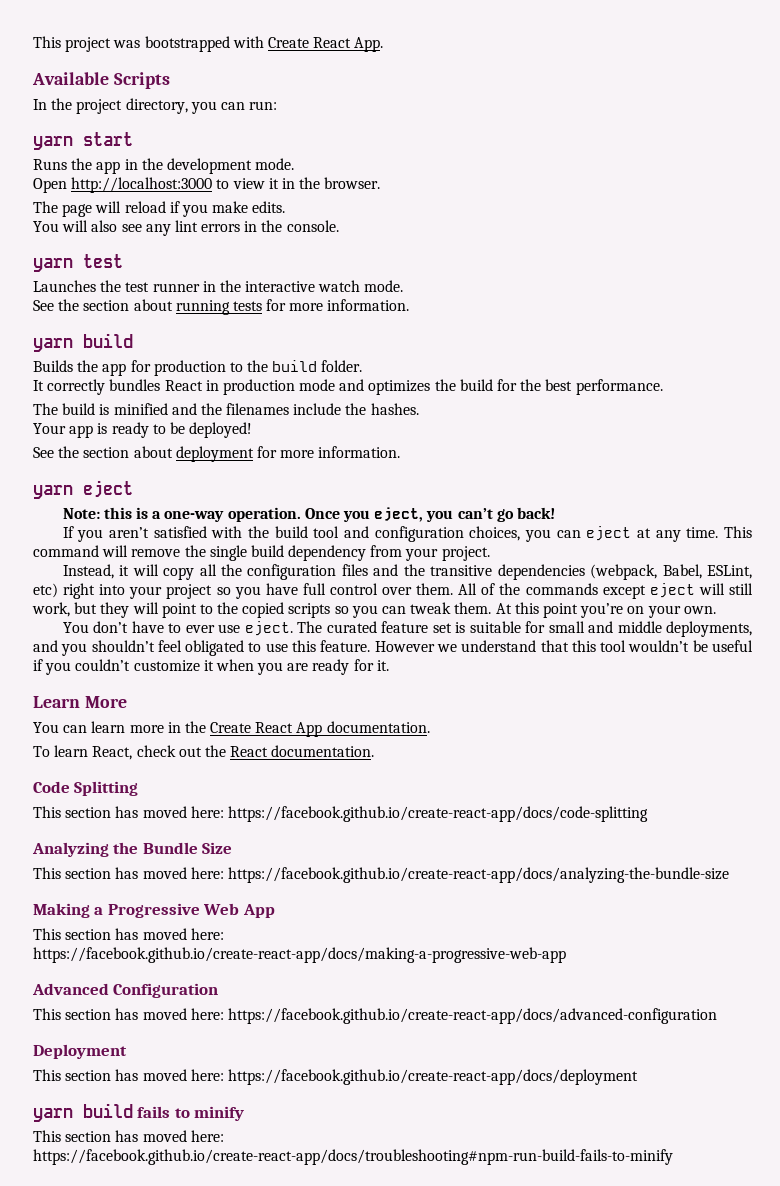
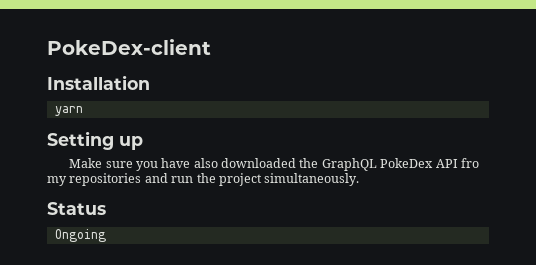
- This project was bootstrapped with Create React App.
- Available Scripts
- In the project directory, you can run:
- yarn start
- Runs the app in the development mode.
- Open http://localhost:3000 to view it in the browser.
- The page will reload if you make edits.
- You will also see any lint errors in the console.
- yarn test
- Launches the test runner in the interactive watch mode.
- See the section about running tests for more information.
- yarn build
- Builds the app for production to the build folder.
- It correctly bundles React in production mode and optimizes the build for the best performance.
- The build is minified and the filenames include the hashes.
- Your app is ready to be deployed!
- See the section about deployment for more information.
- yarn eject
- Note: this is a one-way operation. Once you eject, you can’t go back!
- If you aren’t satisfied with the build tool and configuration choices, you can eject at any time. This command will remove the single build dependency from your project.
- Instead, it will copy all the configuration files and the transitive dependencies (webpack, Babel, ESLint, etc) right into your project so you have full control over them. All of the commands except eject will still work, but they will point to the copied scripts so you can tweak them. At this point you’re on your own.
- You don’t have to ever use eject. The curated feature set is suitable for small and middle deployments, and you shouldn’t feel obligated to use this feature. However we understand that this tool wouldn’t be useful if you couldn’t customize it when you are ready for it.
- Learn More
- You can learn more in the Create React App documentation.
- To learn React, check out the React documentation.
- Code Splitting
- This section has moved here: https://facebook.github.io/create-react-app/docs/code-splitting
- Analyzing the Bundle Size
- This section has moved here: https://facebook.github.io/create-react-app/docs/analyzing-the-bundle-size
- Making a Progressive Web App
- This section has moved here: https://facebook.github.io/create-react-app/docs/making-a-progressive-web-app
- Advanced Configuration
- This section has moved here: https://facebook.github.io/create-react-app/docs/advanced-configuration
- Deployment
- This section has moved here: https://facebook.github.io/create-react-app/docs/deployment
- yarn build fails to minify
- This section has moved here: https://facebook.github.io/create-react-app/docs/troubleshooting#npm-run-build-fails-to-minify
+ PokeDex-client
+ Installation
+ yarn
+ Setting up
+ Make sure you have also downloaded the GraphQL PokeDex API fro my repositories and run the project simultaneously.
+ Status
+ Ongoing

